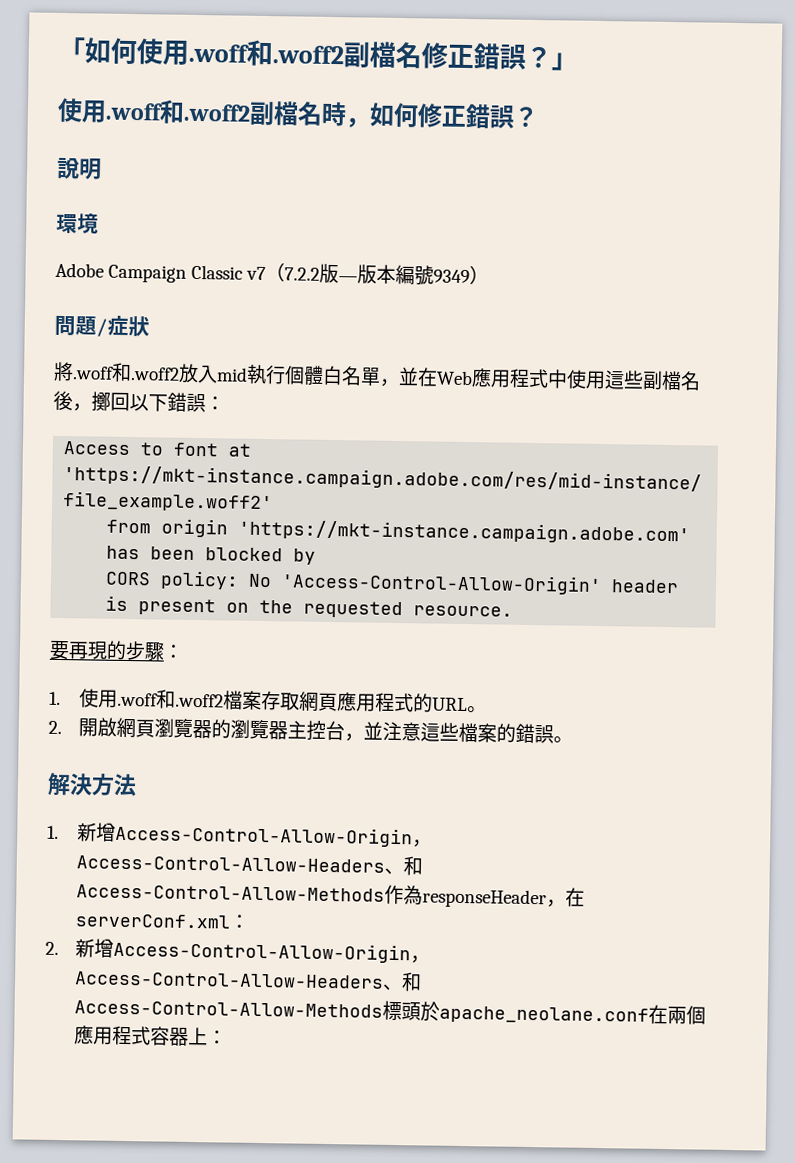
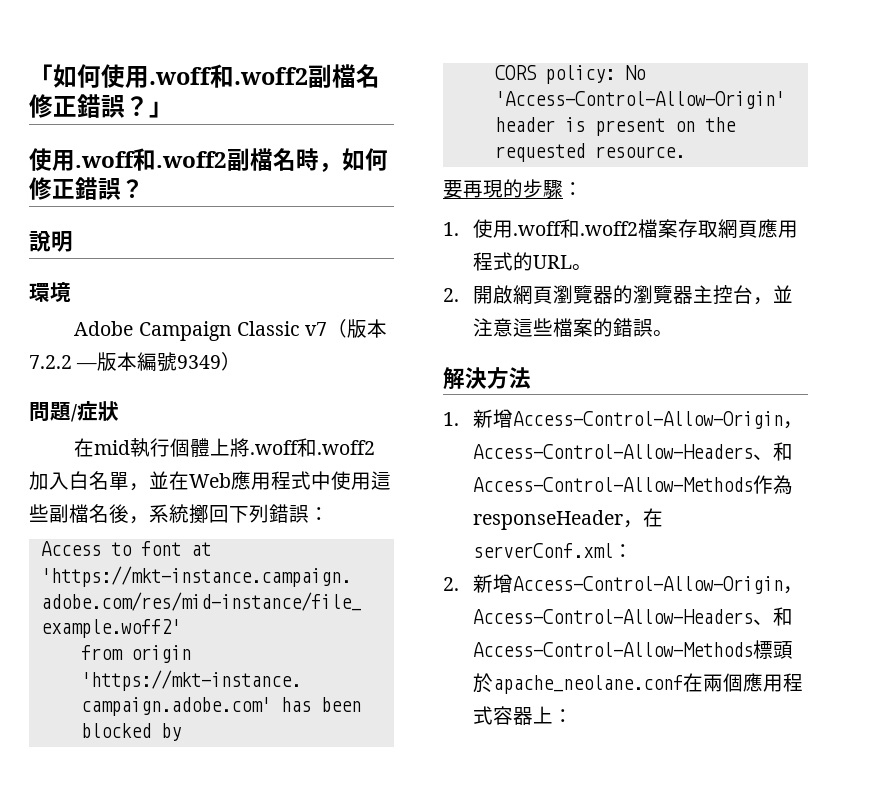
- Adobe Campaign Classic v7（7.2.2版—版本編號9349）
+ Adobe Campaign Classic v7（版本7.2.2 —版本編號9349）
- 將.woff和.woff2放入mid執行個體白名單，並在Web應用程式中使用這些副檔名後，擲回以下錯誤：
+ 在mid執行個體上將.woff和.woff2加入白名單，並在Web應用程式中使用這些副檔名後，系統擲回下列錯誤：

